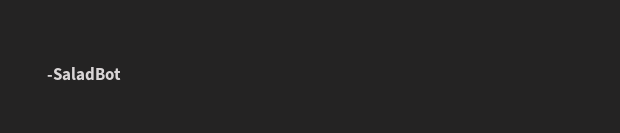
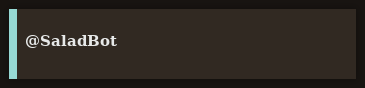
- -SaladBot
+ @SaladBot

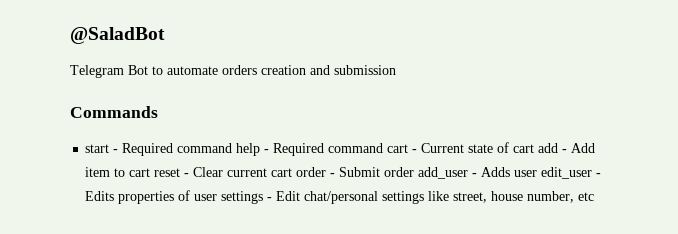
+ Telegram Bot to automate orders creation and submission
+ Commands
+ start - Required command help - Required command cart - Current state of cart add - Add item to cart reset - Clear current cart order - Submit order add_user - Adds user edit_user - Edits properties of user settings - Edit chat/personal settings like street, house number, etc

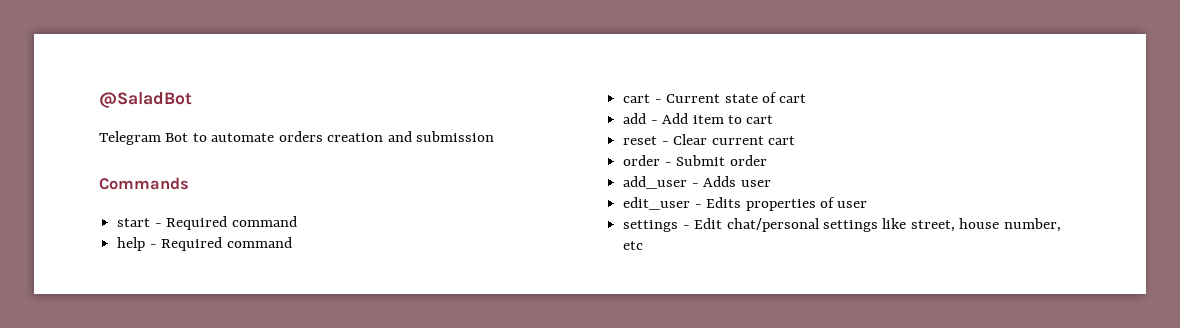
- start - Required command help - Required command cart - Current state of cart add - Add item to cart reset - Clear current cart order - Submit order add_user - Adds user edit_user - Edits properties of user settings - Edit chat/personal settings like street, house number, etc
+ start - Required command
+ help - Required command
+ cart - Current state of cart
+ add - Add item to cart
+ reset - Clear current cart
+ order - Submit order
+ add_user - Adds user
+ edit_user - Edits properties of user
+ settings - Edit chat/personal settings like street, house number, etc

